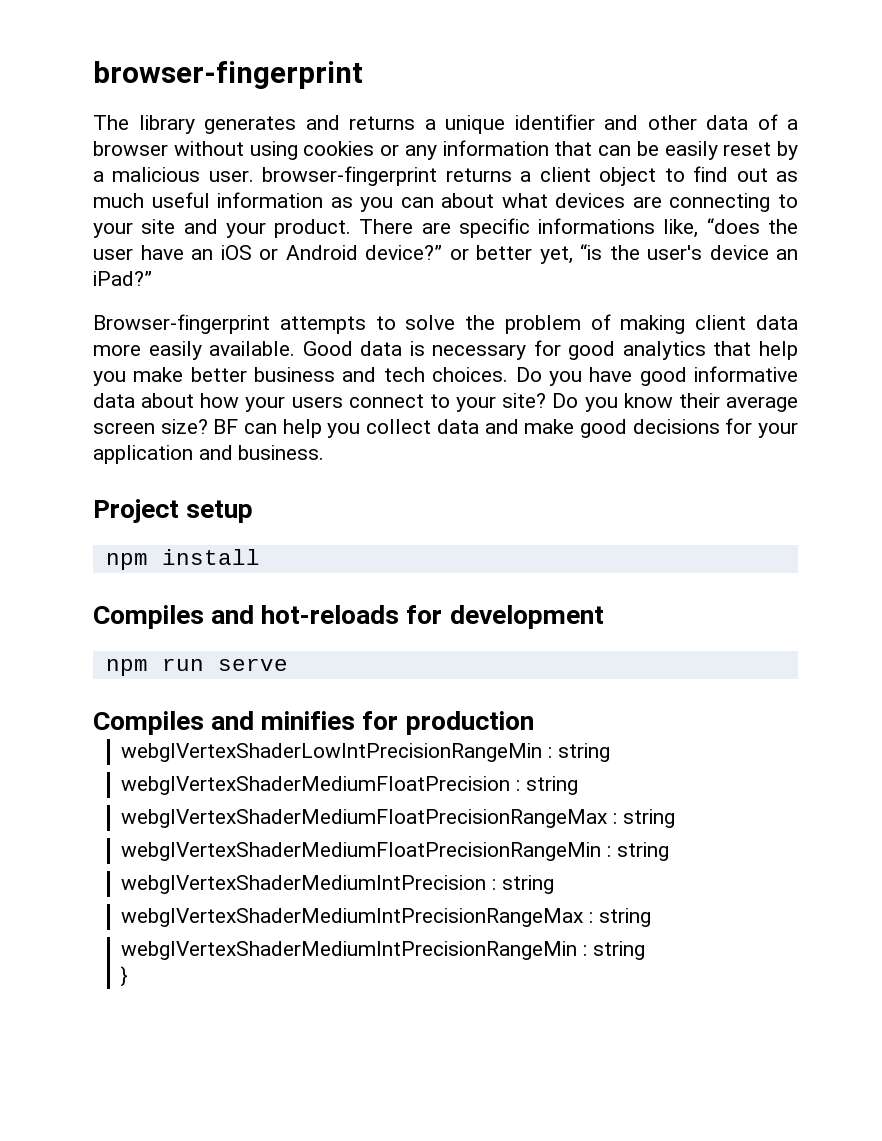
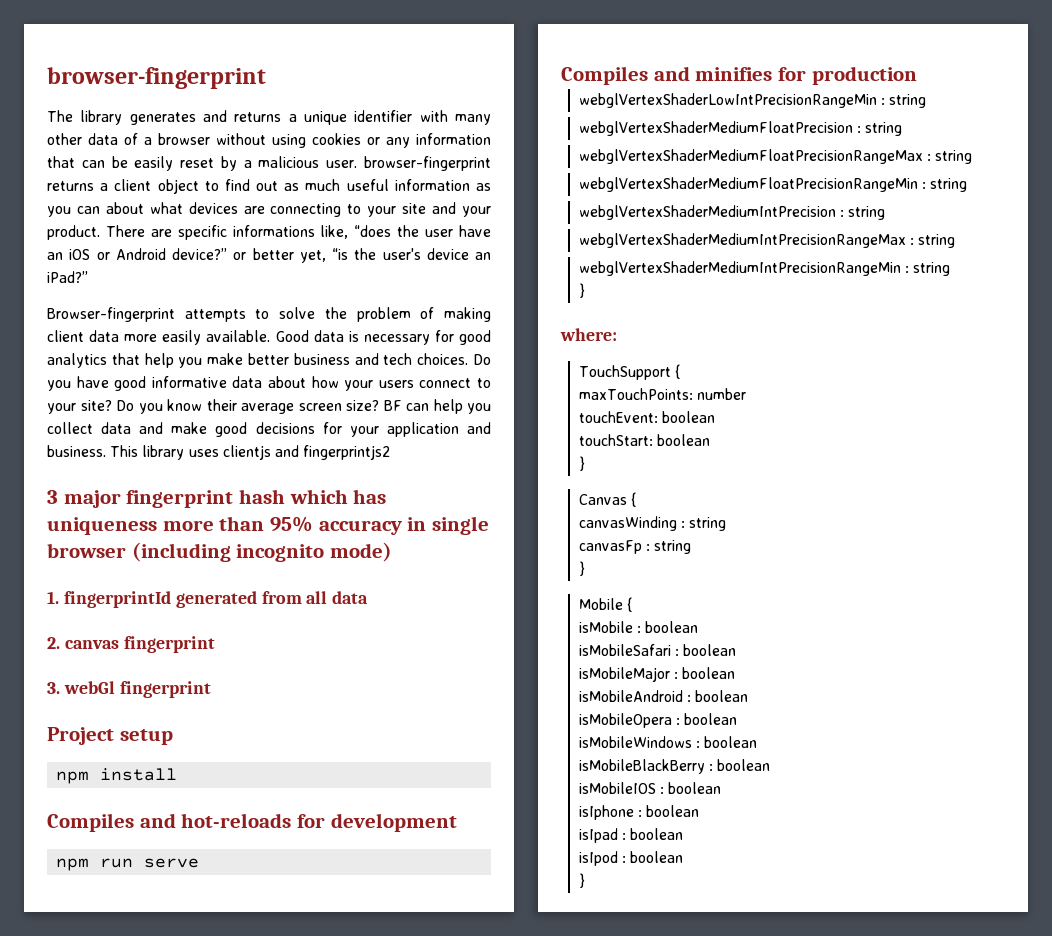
- The library generates and returns a unique identifier and other data of a browser without using cookies or any information that can be easily reset by a malicious user. browser-fingerprint returns a client object to find out as much useful information as you can about what devices are connecting to your site and your product.
+ The library generates and returns a unique identifier with many other data of a browser without using cookies or any information that can be easily reset by a malicious user. browser-fingerprint returns a client object to find out as much useful information as you can about what devices are connecting to your site and your product.
+ This library uses clientjs and fingerprintjs2
+ 3 major fingerprint hash which has uniqueness more than 95% accuracy in single browser (including incognito mode)
+ 1. fingerprintId generated from all data
+ 2. canvas fingerprint
+ 3. webGl fingerprint
+ where:
+ TouchSupport {
+ maxTouchPoints: number
+ touchEvent: boolean
+ touchStart: boolean
+ }
+ Canvas {
+ canvasWinding : string
+ canvasFp : string
+ }
+ Mobile {
+ isMobile : boolean
+ isMobileSafari : boolean
+ isMobileMajor : boolean
+ isMobileAndroid : boolean
+ isMobileOpera : boolean
+ isMobileWindows : boolean
+ isMobileBlackBerry : boolean
+ isMobileIOS : boolean
+ isIphone : boolean
+ isIpad : boolean
+ isIpod : boolean
+ }

